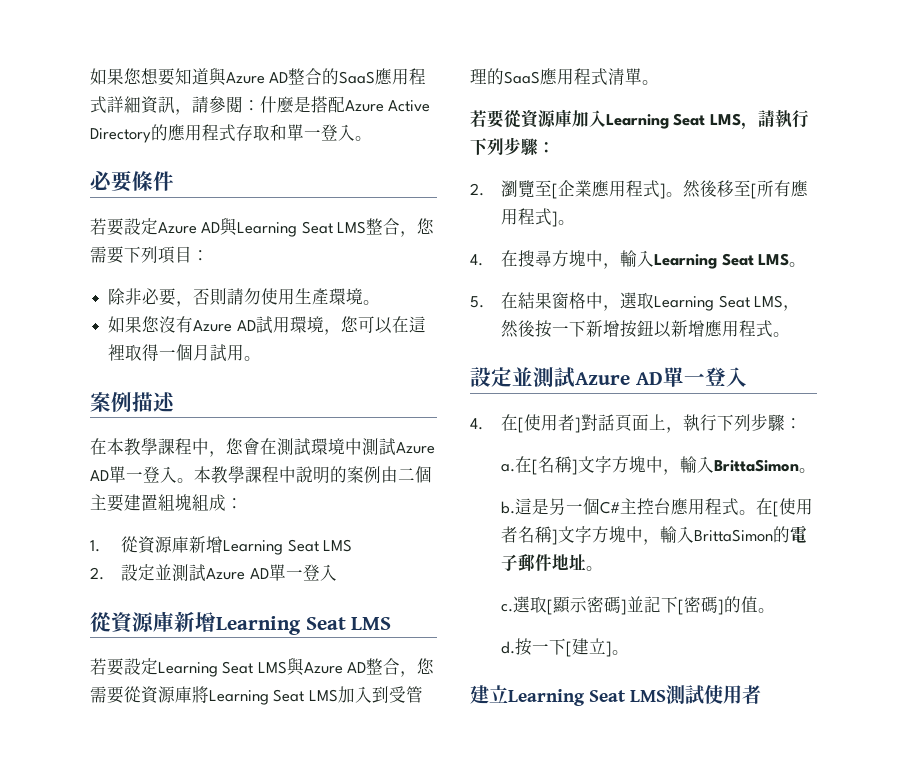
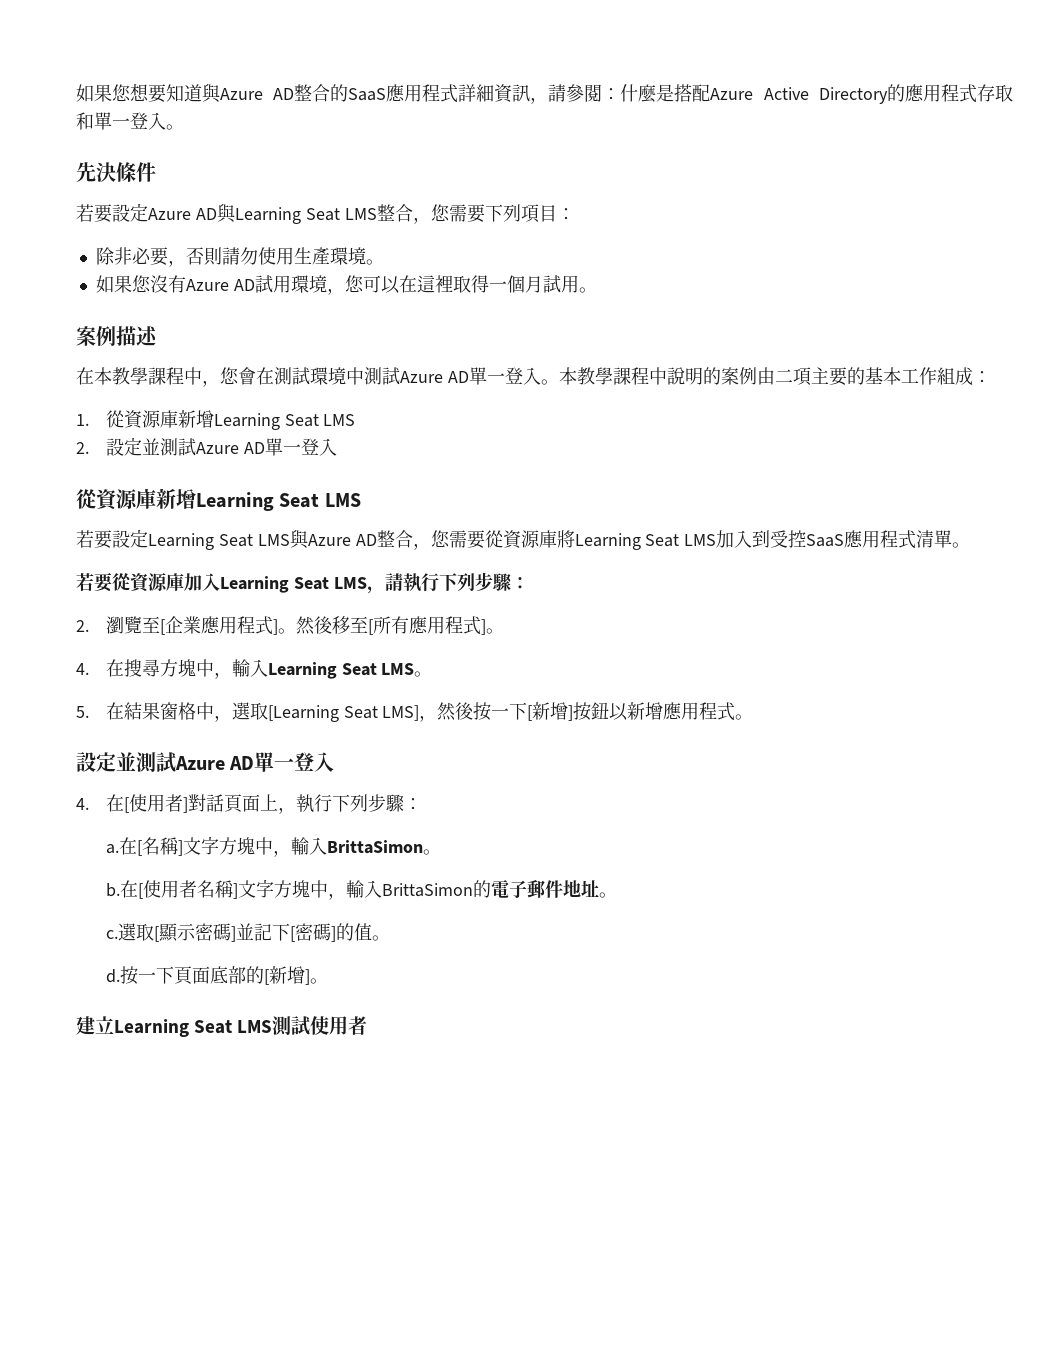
- 必要條件
+ 先決條件
- 本教學課程中說明的案例由二個主要建置組塊組成：
+ 本教學課程中說明的案例由二項主要的基本工作組成：
- 若要設定Learning Seat LMS與Azure AD整合，您需要從資源庫將Learning Seat LMS加入到受管理的SaaS應用程式清單。
+ 若要設定Learning Seat LMS與Azure AD整合，您需要從資源庫將Learning Seat LMS加入到受控SaaS應用程式清單。
- 5.在結果窗格中，選取Learning Seat LMS，然後按一下新增按鈕以新增應用程式。
+ 5.在結果窗格中，選取[Learning Seat LMS]，然後按一下[新增]按鈕以新增應用程式。
- 這是另一個C#主控台應用程式。
- 按一下[建立]。
+ 按一下頁面底部的[新增]。

